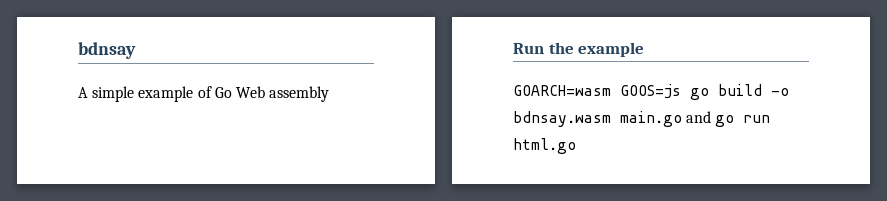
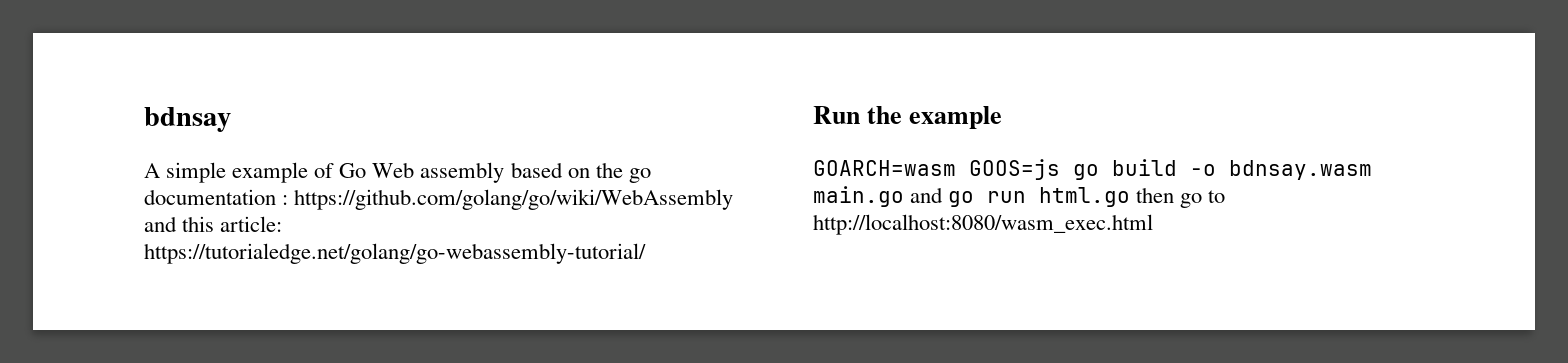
- A simple example of Go Web assembly
+ A simple example of Go Web assembly based on the go documentation : https://github.com/golang/go/wiki/WebAssembly and this article: https://tutorialedge.net/golang/go-webassembly-tutorial/
- GOARCH=wasm GOOS=js go build -o bdnsay.wasm main.go and go run html.go
+ GOARCH=wasm GOOS=js go build -o bdnsay.wasm main.go and go run html.go then go to http://localhost:8080/wasm_exec.html

